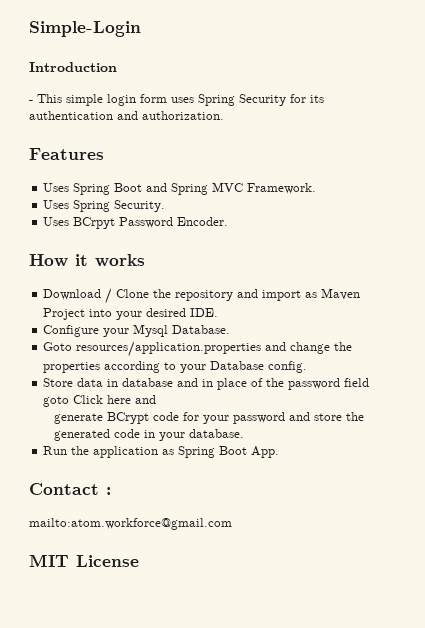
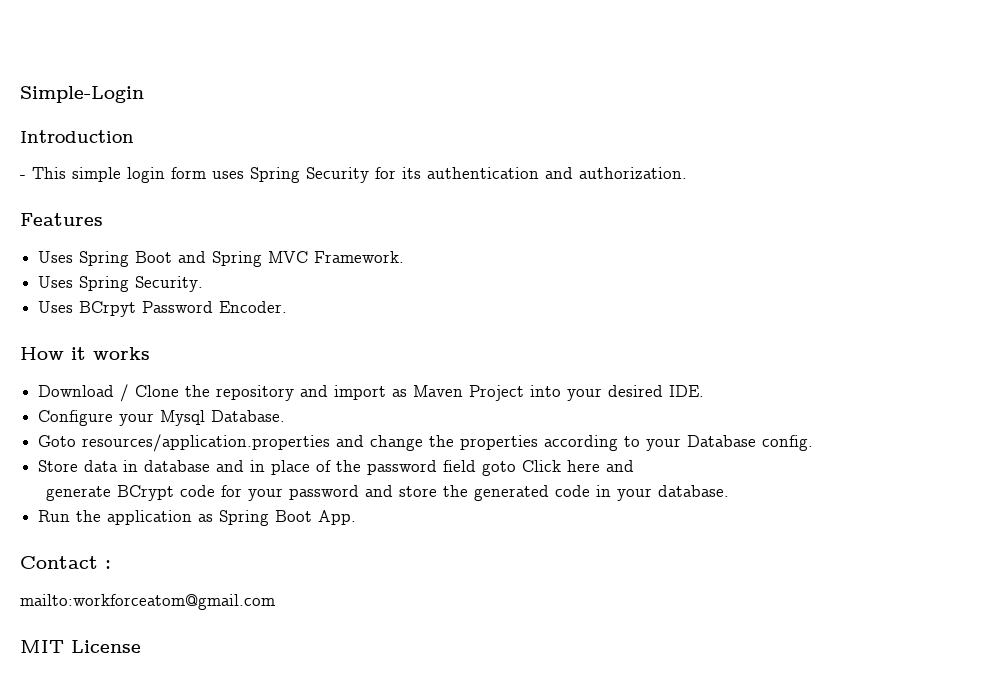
- mailto:atom.workforce@gmail.com
+ mailto:workforceatom@gmail.com

